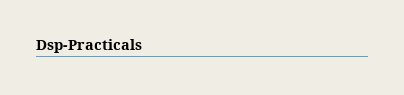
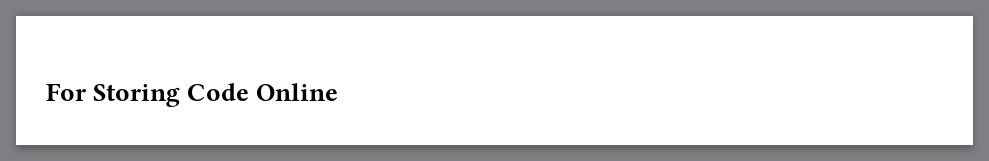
- Dsp-Practicals
+ For Storing Code Online

